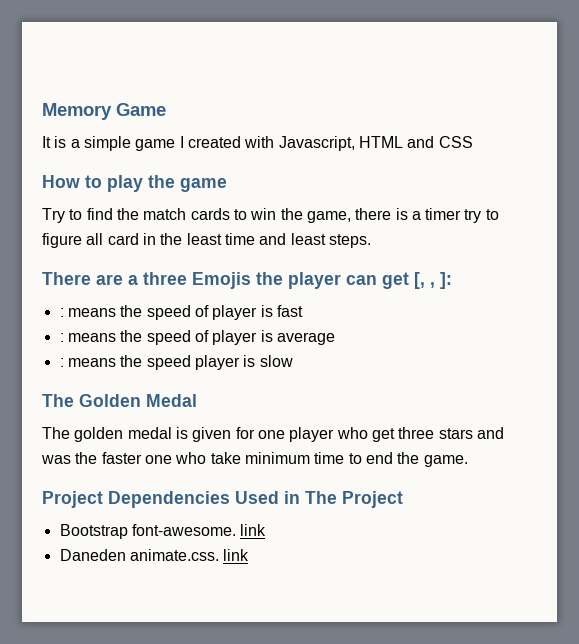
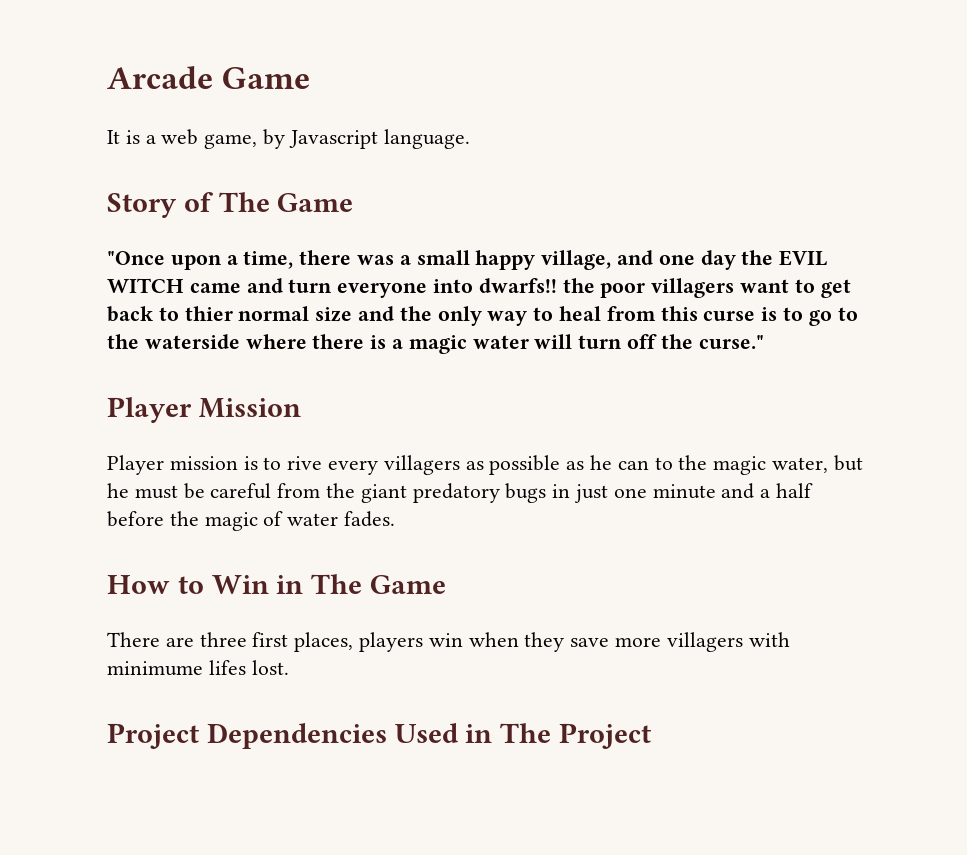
- Memory Game
+ Arcade Game
- It is a simple game I created with Javascript, HTML and CSS
- How to play the game
- Try to find the match cards to win the game, there is a timer try to figure all card in the least time and least steps.
- There are a three Emojis the player can get [, , ]:
- : means the speed of player is fast
- : means the speed of player is average
- : means the speed player is slow
- The Golden Medal
- The golden medal is given for one player who get three stars and was the faster one who take minimum time to end the game.
+ It is a web game, by Javascript language.
+ Story of The Game
+ "Once upon a time, there was a small happy village, and one day the EVIL WITCH came and turn everyone into dwarfs!! the poor villagers want to get back to thier normal size and the only way to heal from this curse is to go to the waterside where there is a magic water will turn off the curse."
+ Player Mission
+ Player mission is to rive every villagers as possible as he can to the magic water, but he must be careful from the giant predatory bugs in just one minute and a half before the magic of water fades.
+ How to Win in The Game
+ There are three first places, players win when they save more villagers with minimume lifes lost.
- Bootstrap font-awesome. link
- Daneden animate.css. link

